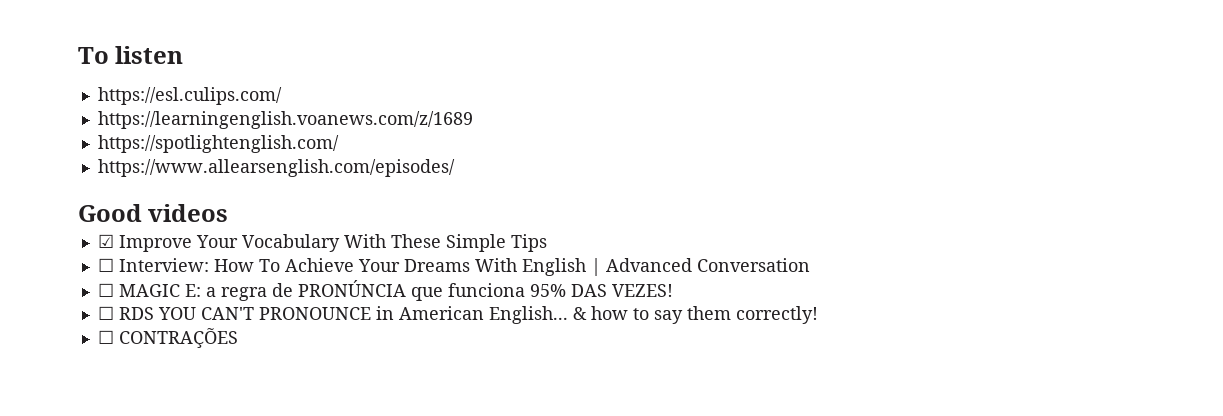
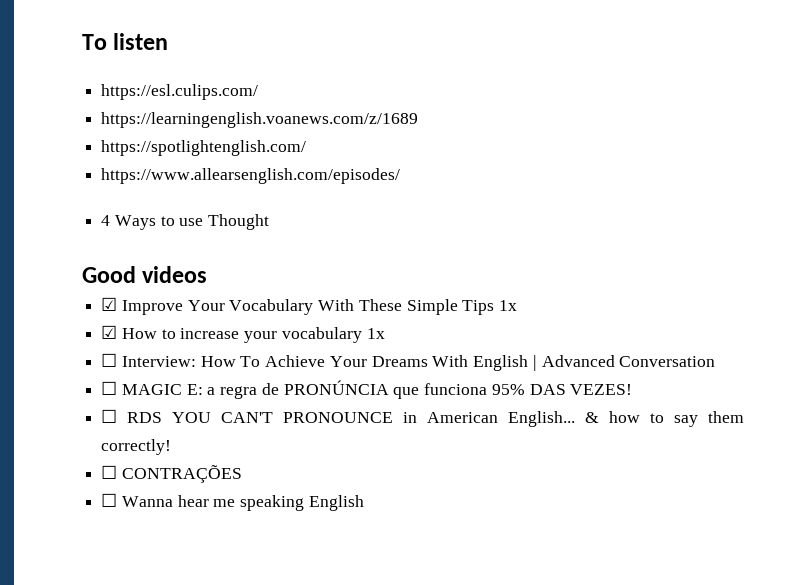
+ 4 Ways to use Thought
- ☑ Improve Your Vocabulary With These Simple Tips
+ ☑ Improve Your Vocabulary With These Simple Tips 1x
+ ☑ How to increase your vocabulary 1x
+ ☐ Wanna hear me speaking English

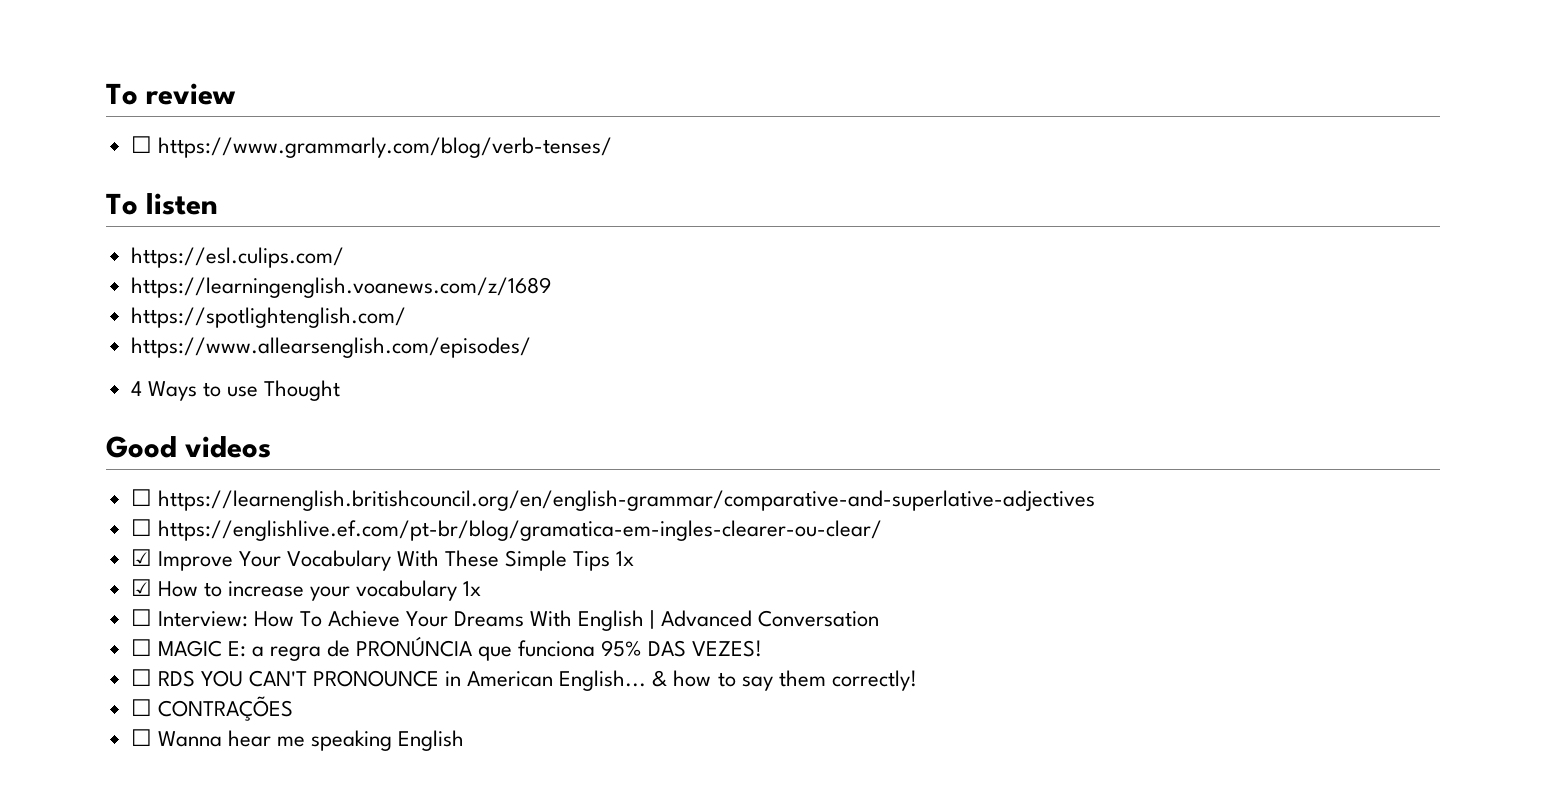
+ To review
+ ☐ https://www.grammarly.com/blog/verb-tenses/
+ ☐ https://learnenglish.britishcouncil.org/en/english-grammar/comparative-and-superlative-adjectives
+ ☐ https://englishlive.ef.com/pt-br/blog/gramatica-em-ingles-clearer-ou-clear/

